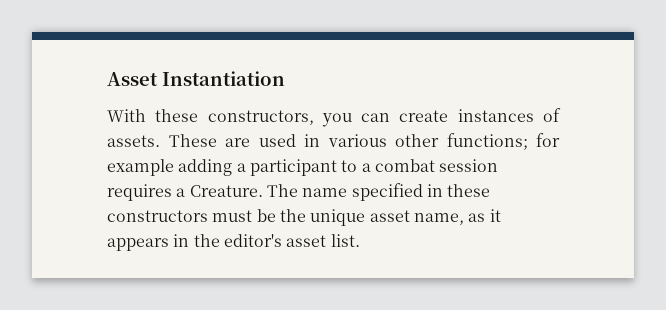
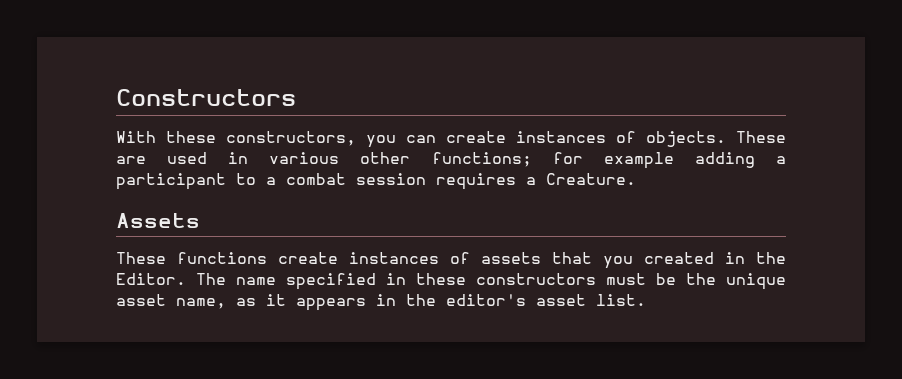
- Asset Instantiation
+ Constructors
- With these constructors, you can create instances of assets.
+ With these constructors, you can create instances of objects.
- These are used in various other functions; for example adding a participant to a combat session requires a Creature. The name specified in these constructors must be the unique asset name, as it appears in the editor's asset list.
+ These are used in various other functions; for example adding a participant to a combat session requires a Creature.
+ Assets
+ These functions create instances of assets that you created in the Editor. The name specified in these constructors must be the unique asset name, as it appears in the editor's asset list.

